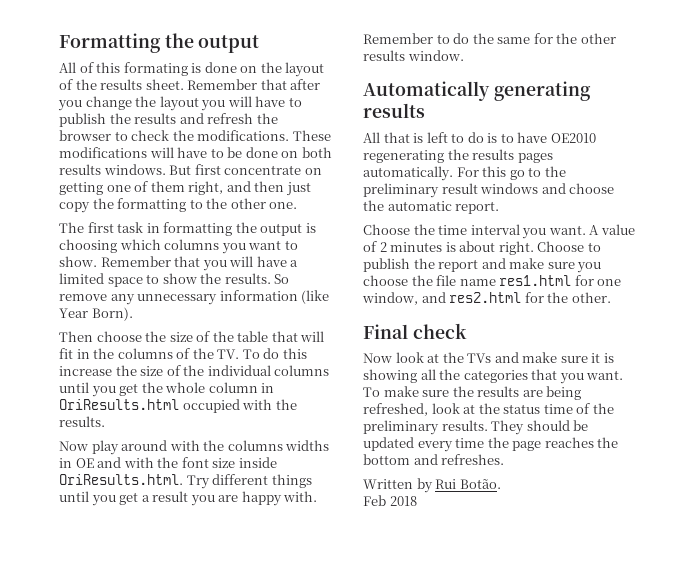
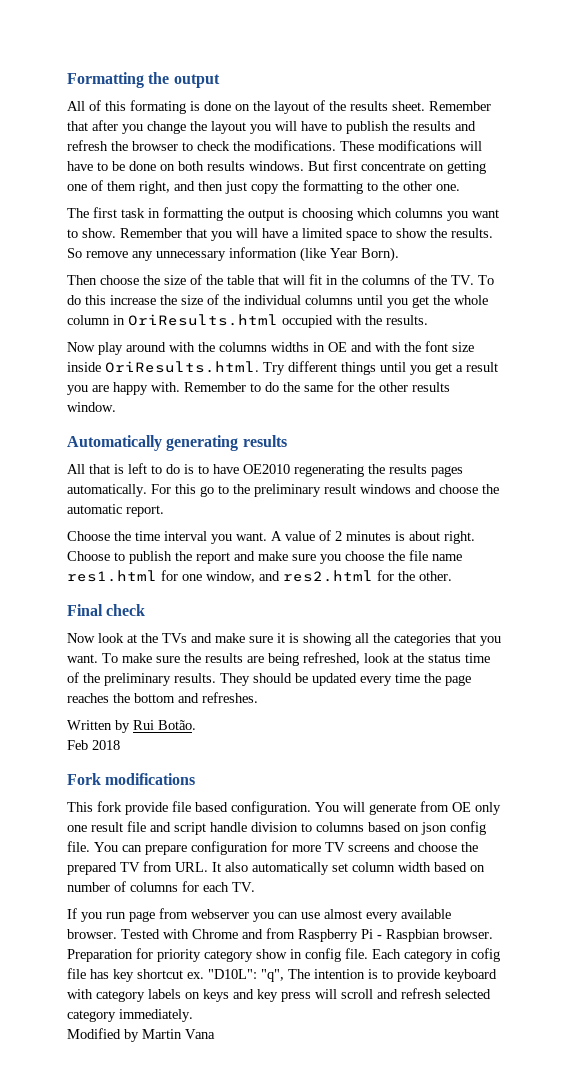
+ Fork modifications
+ This fork provide file based configuration. You will generate from OE only one result file and script handle division to columns based on json config file. You can prepare configuration for more TV screens and choose the prepared TV from URL. It also automatically set column width based on number of columns for each TV.
+ If you run page from webserver you can use almost every available browser. Tested with Chrome and from Raspberry Pi - Raspbian browser. Preparation for priority category show in config file. Each category in cofig file has key shortcut ex. "D10L": "q", The intention is to provide keyboard with category labels on keys and key press will scroll and refresh selected category immediately.
+ Modified by Martin Vana

